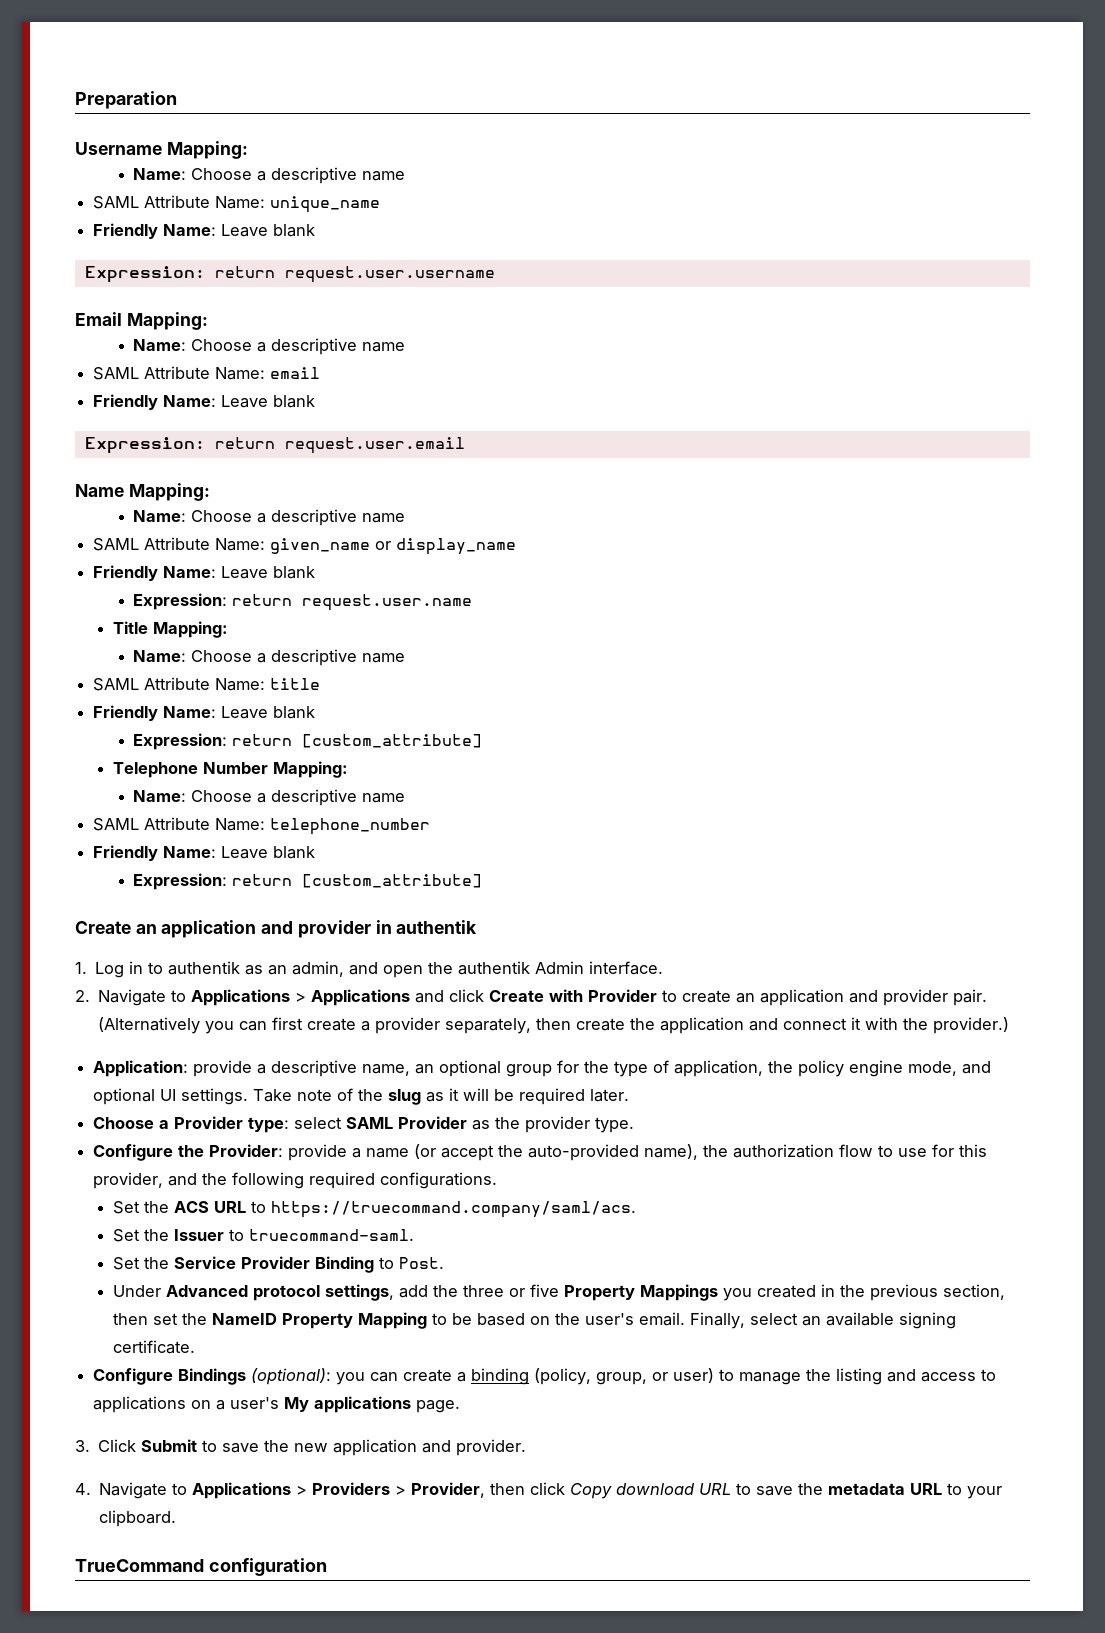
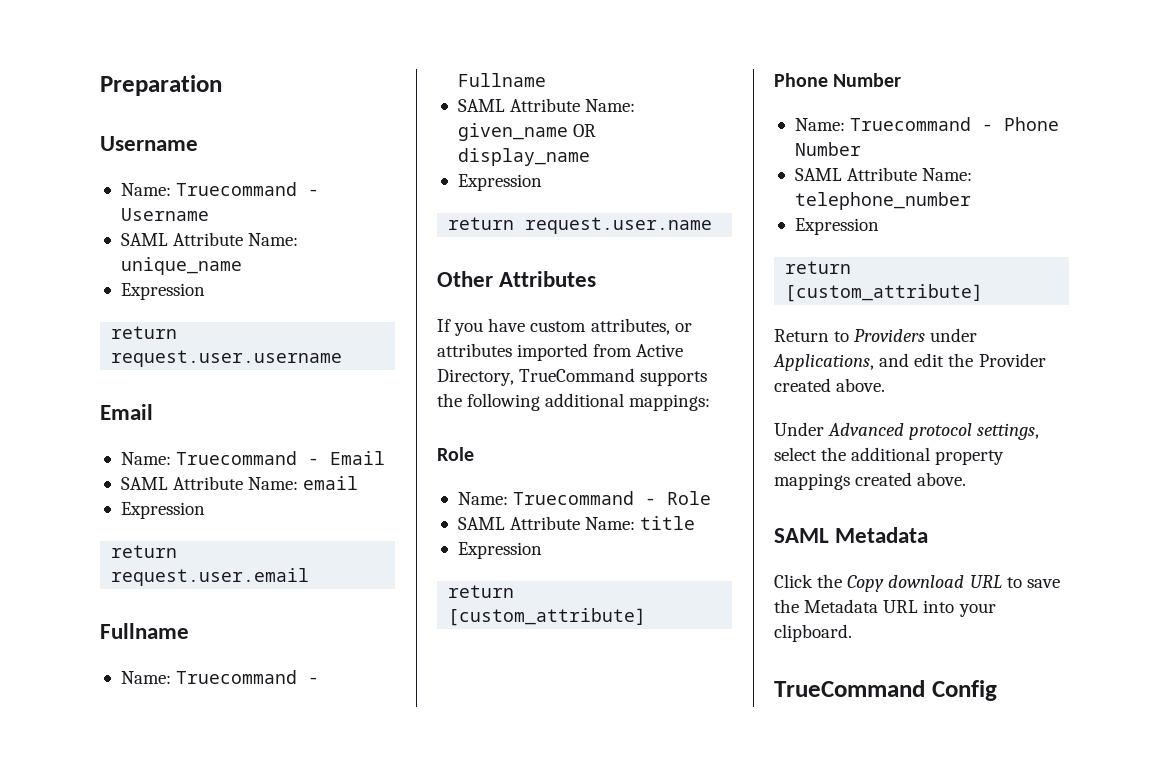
  Preparation
- Username Mapping:
- Name: Choose a descriptive name
+ Username
+ Name: Truecommand - Username
  SAML Attribute Name: unique_name
- Friendly Name: Leave blank
- Expression: return request.user.username
- Email Mapping:
- Name: Choose a descriptive name
+ Expression
+ return request.user.username
+ Email
+ Name: Truecommand - Email
  SAML Attribute Name: email
- Friendly Name: Leave blank
- Expression: return request.user.email
- Name Mapping:
- Name: Choose a descriptive name
+ Expression
+ return request.user.email
+ Fullname
+ Name: Truecommand - Fullname
- SAML Attribute Name: given_name or display_name
- Friendly Name: Leave blank
- Expression: return request.user.name
- Title Mapping:
- Name: Choose a descriptive name
+ SAML Attribute Name: given_name OR display_name
+ Expression
+ return request.user.name
+ Other Attributes
+ If you have custom attributes, or attributes imported from Active Directory, TrueCommand supports the following additional mappings:
+ Role
+ Name: Truecommand - Role
  SAML Attribute Name: title
- Friendly Name: Leave blank
- Expression: return [custom_attribute]
- Telephone Number Mapping:
- Name: Choose a descriptive name
+ Expression
+ return [custom_attribute]
+ Phone Number
+ Name: Truecommand - Phone Number
  SAML Attribute Name: telephone_number
- Friendly Name: Leave blank
- Expression: return [custom_attribute]
- Create an application and provider in authentik
- 1. Log in to authentik as an admin, and open the authentik Admin interface.
- 2. Navigate to Applications > Applications and click Create with Provider to create an application and provider pair. (Alternatively you can first create a provider separately, then create the application and connect it with the provider.)
- Application: provide a descriptive name, an optional group for the type of application, the policy engine mode, and optional UI settings. Take note of the slug as it will be required later.
- Choose a Provider type: select SAML Provider as the provider type.
- Configure the Provider: provide a name (or accept the auto-provided name), the authorization flow to use for this provider, and the following required configurations.
- Set the ACS URL to https://truecommand.company/saml/acs.
- Set the Issuer to truecommand-saml.
- Set the Service Provider Binding to Post.
- Under Advanced protocol settings, add the three or five Property Mappings you created in the previous section, then set the NameID Property Mapping to be based on the user's email. Finally, select an available signing certificate.
- Configure Bindings (optional): you can create a binding (policy, group, or user) to manage the listing and access to applications on a user's My applications page.
- 3. Click Submit to save the new application and provider.
- 4. Navigate to Applications > Providers > Provider, then click Copy download URL to save the metadata URL to your clipboard.
+ Expression
+ return [custom_attribute]
+ Return to Providers under Applications, and edit the Provider created above.
+ Under Advanced protocol settings, select the additional property mappings created above.
+ SAML Metadata
+ Click the Copy download URL to save the Metadata URL into your clipboard.
- TrueCommand configuration
+ TrueCommand Config

